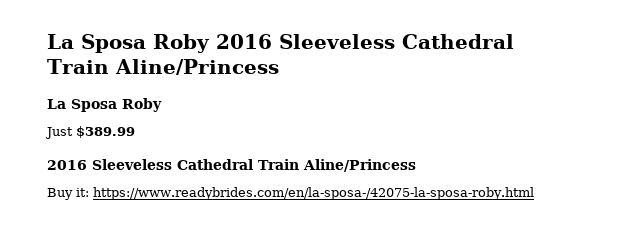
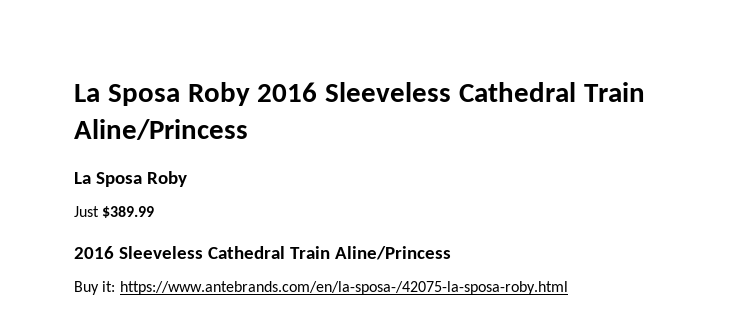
- Buy it: https://www.readybrides.com/en/la-sposa-/42075-la-sposa-roby.html
+ Buy it: https://www.antebrands.com/en/la-sposa-/42075-la-sposa-roby.html

